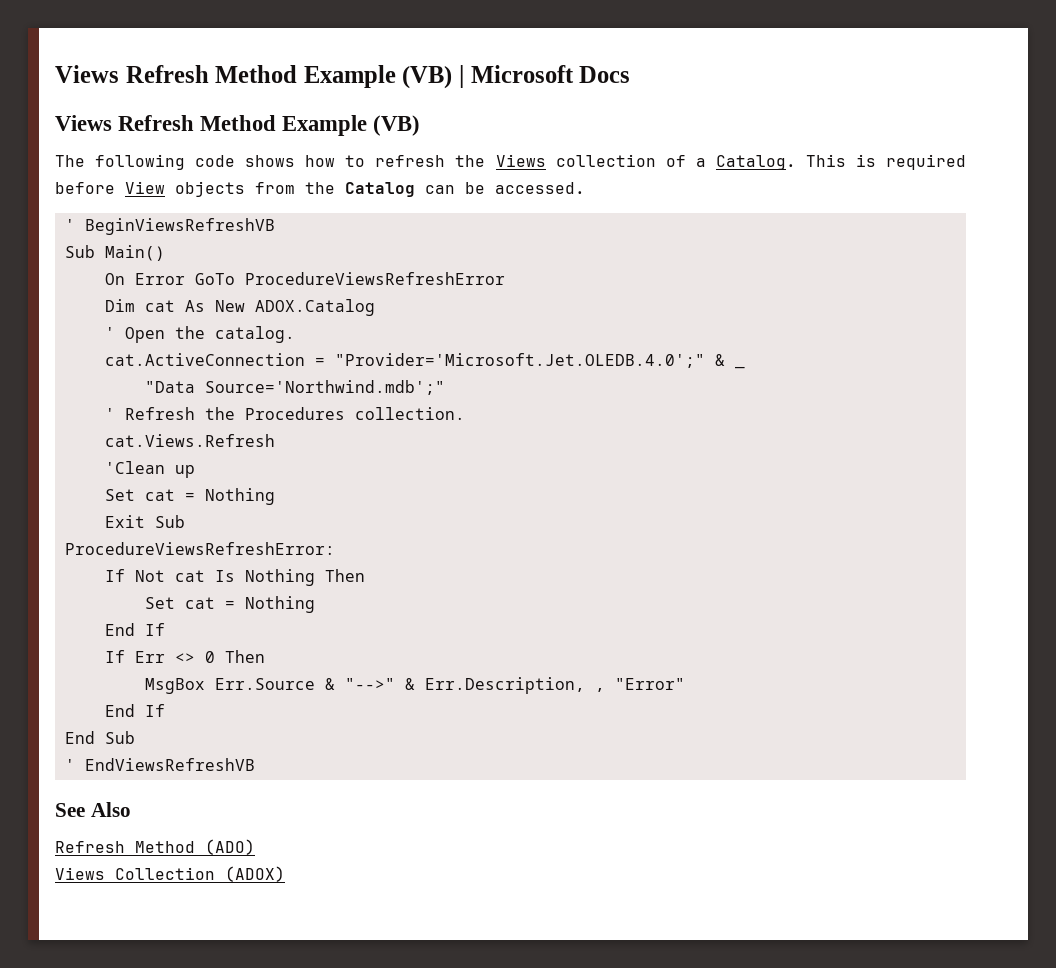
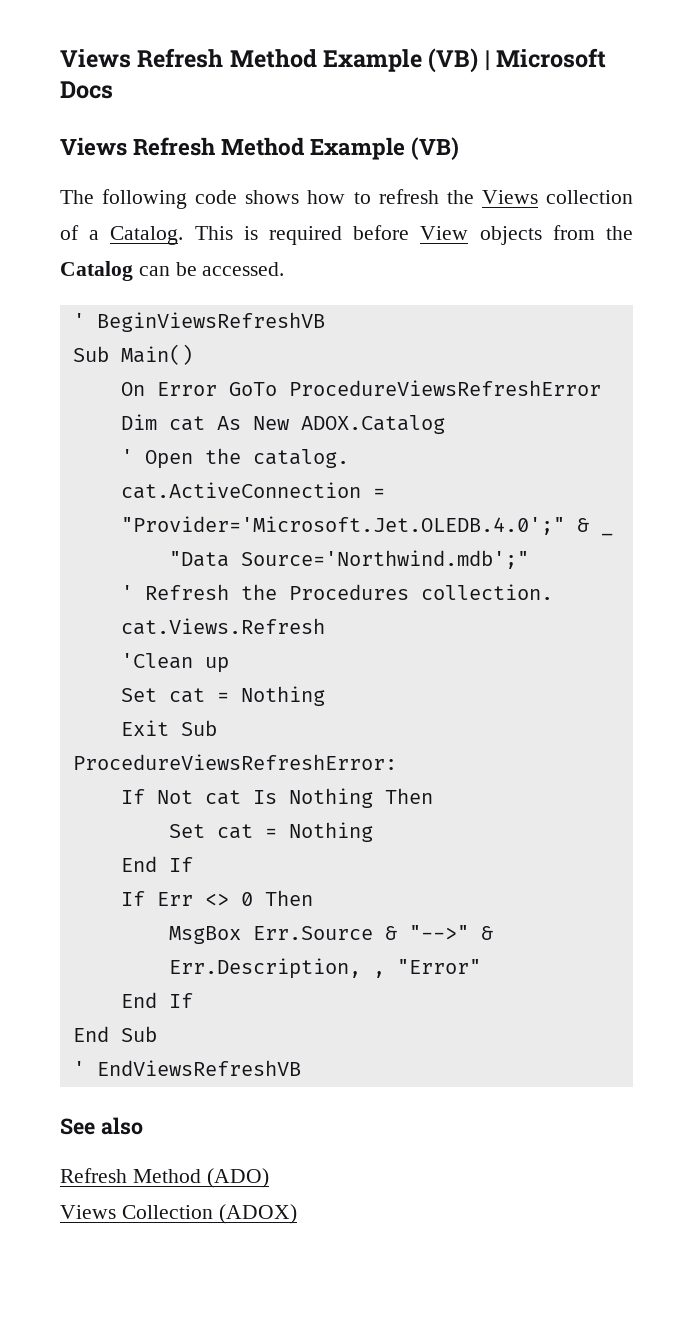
- See Also
+ See also

